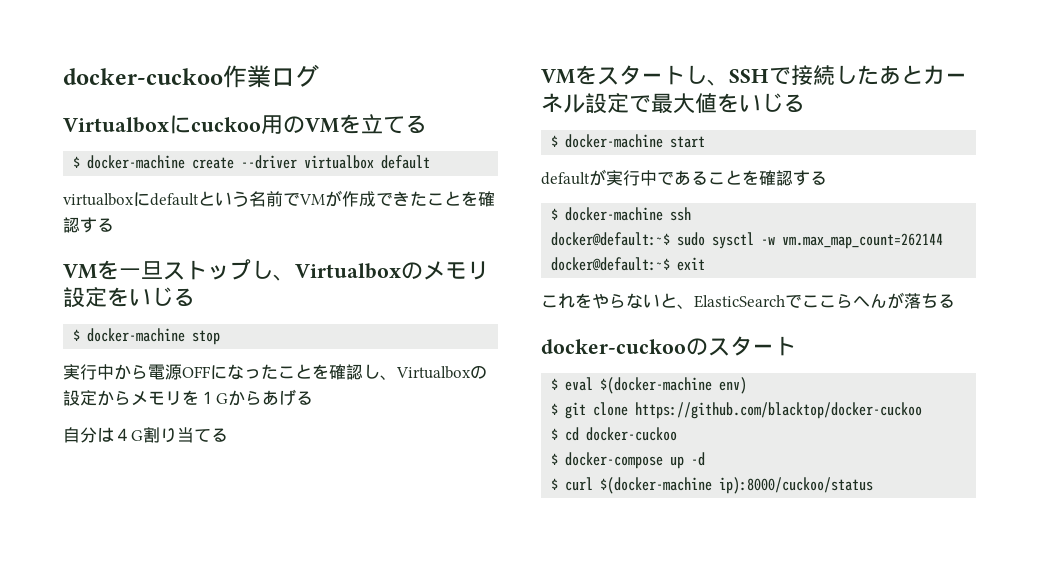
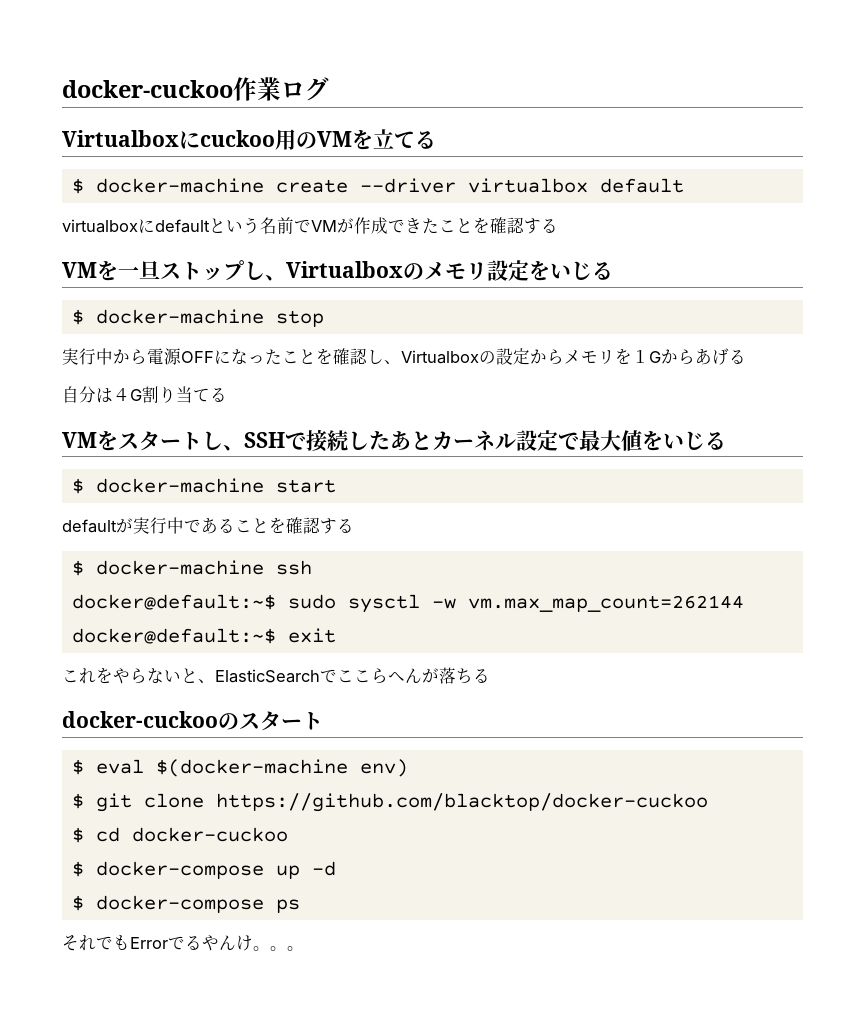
- $ curl $(docker-machine ip):8000/cuckoo/status
+ $ docker-compose ps
+ それでもErrorでるやんけ。。。

